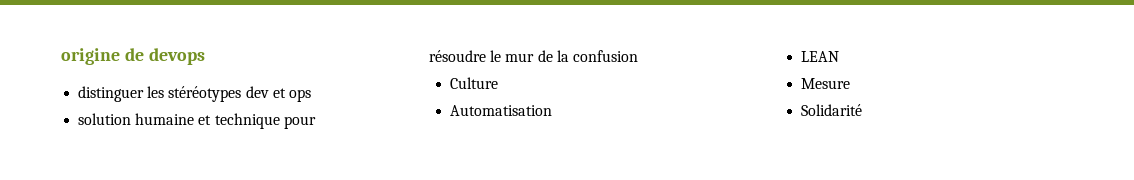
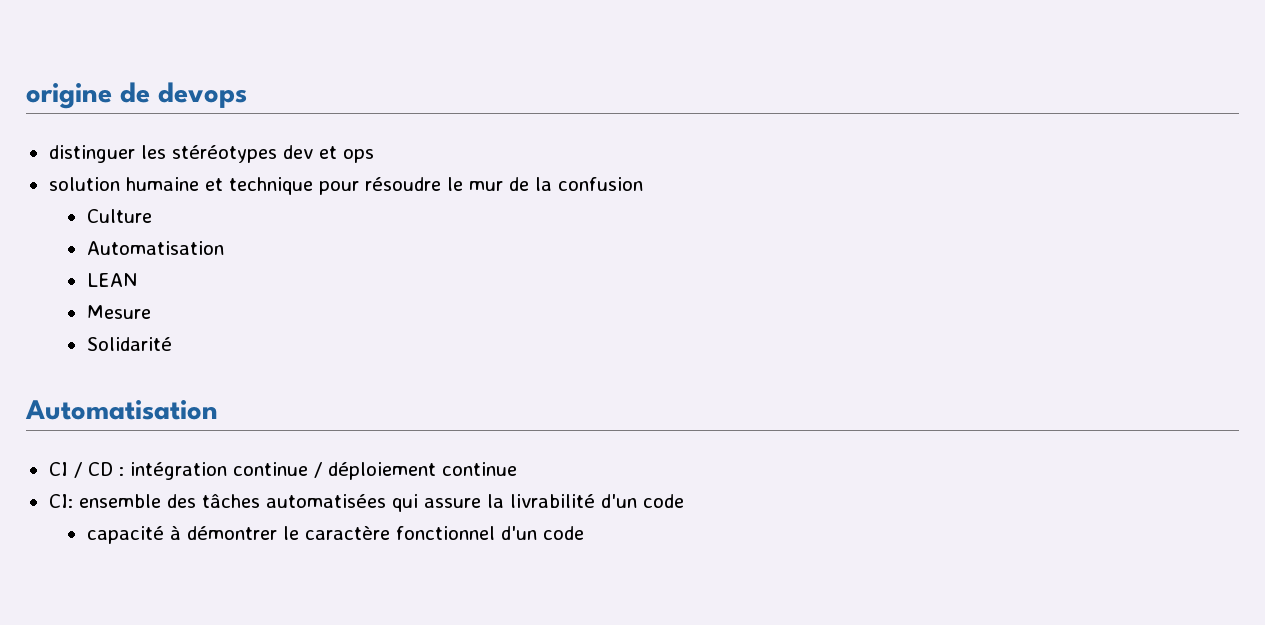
  Solidarité
+ Automatisation
+ CI / CD : intégration continue / déploiement continue
+ CI: ensemble des tâches automatisées qui assure la livrabilité d'un code
+ capacité à démontrer le caractère fonctionnel d'un code

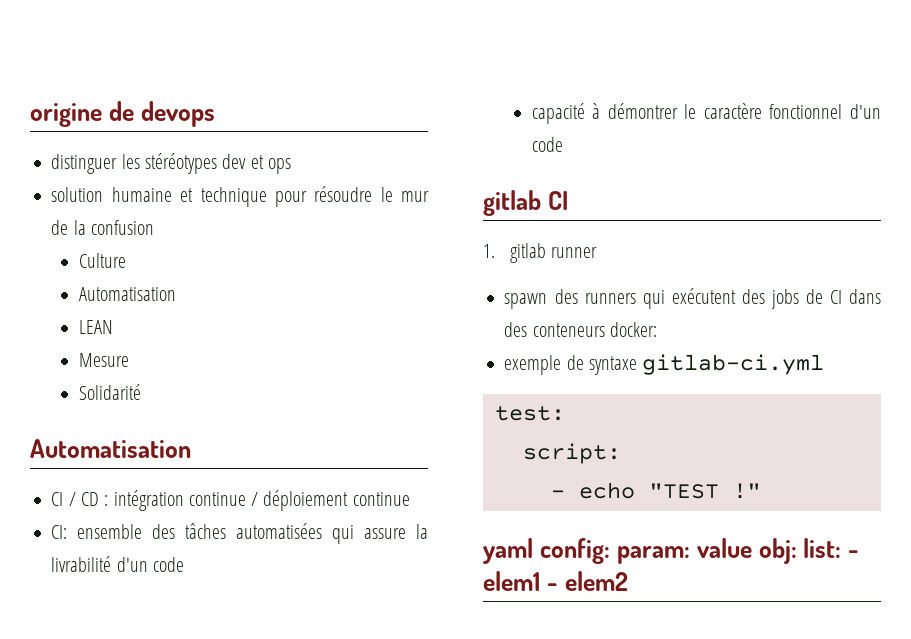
+ gitlab CI
+ 1. gitlab runner
+ spawn des runners qui exécutent des jobs de CI dans des conteneurs docker:
+ exemple de syntaxe gitlab-ci.yml
+ test:
+ script:
+ - echo "TEST !"
+ yaml config: param: value obj: list: - elem1 - elem2

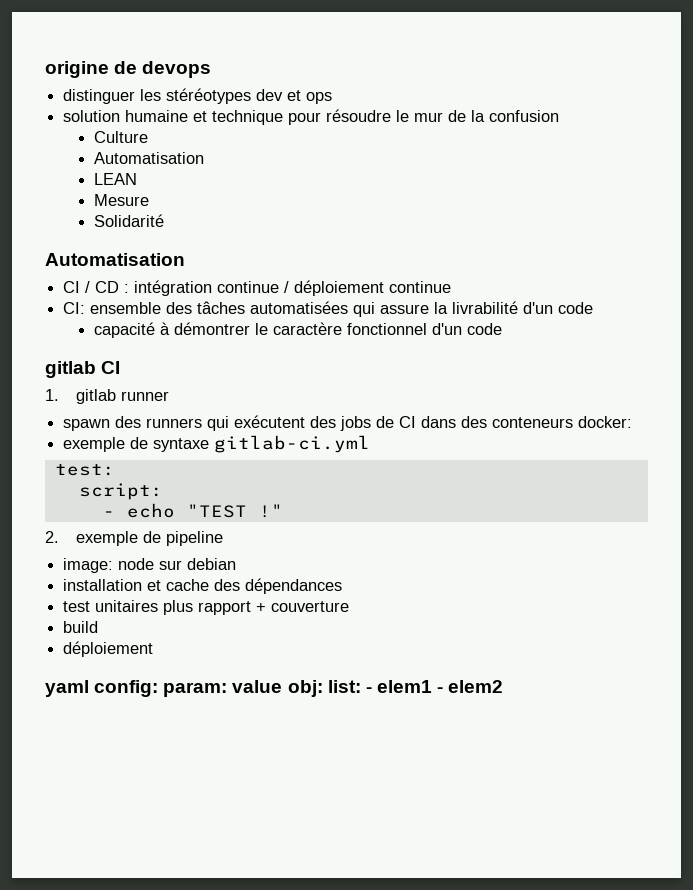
+ 2. exemple de pipeline
+ image: node sur debian
+ installation et cache des dépendances
+ test unitaires plus rapport + couverture
+ build
+ déploiement

